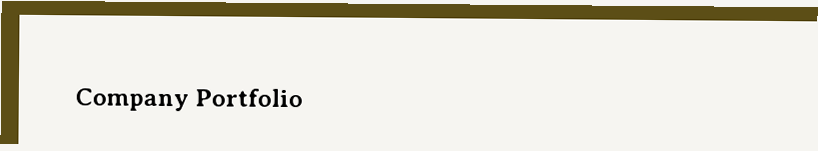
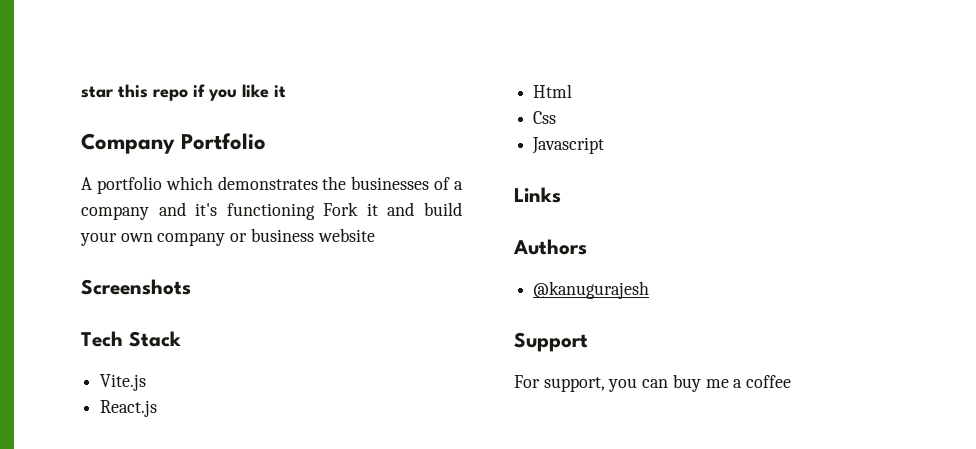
+ star this repo if you like it
  Company Portfolio
+ A portfolio which demonstrates the businesses of a company and it's functioning Fork it and build your own company or business website
+ Screenshots
+ Tech Stack
+ Vite.js
+ React.js
+ Html
+ Css
+ Javascript
+ Links
+ Authors
+ @kanugurajesh
+ Support
+ For support, you can buy me a coffee

